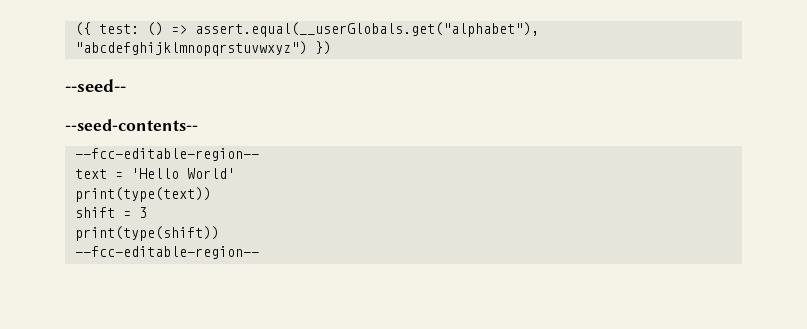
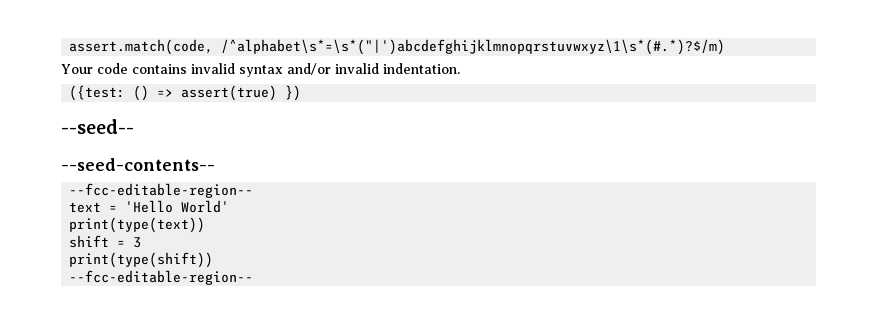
- ({ test: () => assert.equal(__userGlobals.get("alphabet"), "abcdefghijklmnopqrstuvwxyz") })
+ assert.match(code, /^alphabet\s*=\s*("|')abcdefghijklmnopqrstuvwxyz\1\s*(#.*)?$/m)
+ Your code contains invalid syntax and/or invalid indentation.
+ ({test: () => assert(true) })

